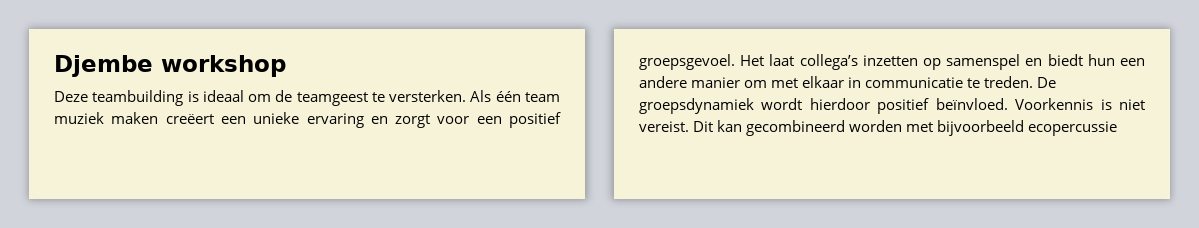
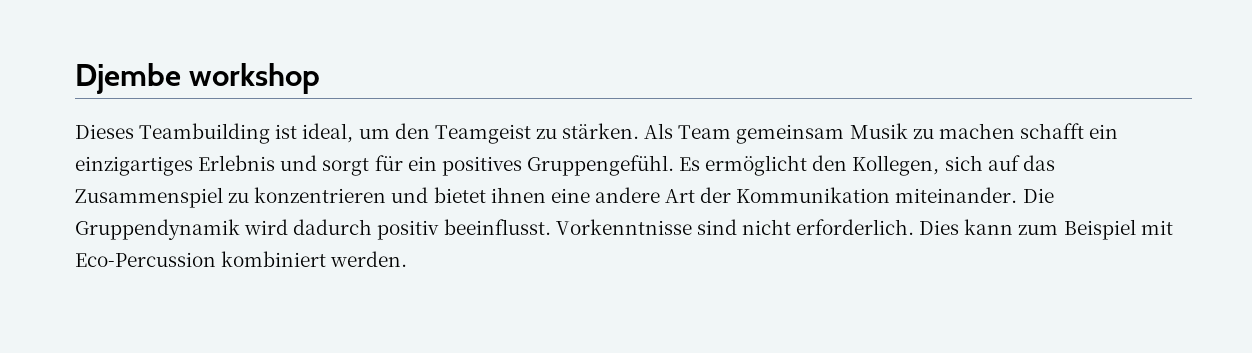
- Deze teambuilding is ideaal om de teamgeest te versterken. Als één team muziek maken creëert een unieke ervaring en zorgt voor een positief groepsgevoel. Het laat collega’s inzetten op samenspel en biedt hun een andere manier om met elkaar in communicatie te treden. De groepsdynamiek wordt hierdoor positief beïnvloed. Voorkennis is niet vereist. Dit kan gecombineerd worden met bijvoorbeeld ecopercussie
+ Dieses Teambuilding ist ideal, um den Teamgeist zu stärken. Als Team gemeinsam Musik zu machen schafft ein einzigartiges Erlebnis und sorgt für ein positives Gruppengefühl. Es ermöglicht den Kollegen, sich auf das Zusammenspiel zu konzentrieren und bietet ihnen eine andere Art der Kommunikation miteinander. Die Gruppendynamik wird dadurch positiv beeinflusst. Vorkenntnisse sind nicht erforderlich. Dies kann zum Beispiel mit Eco-Percussion kombiniert werden.

